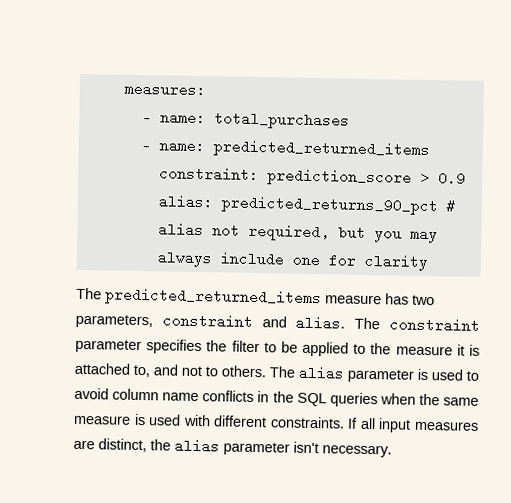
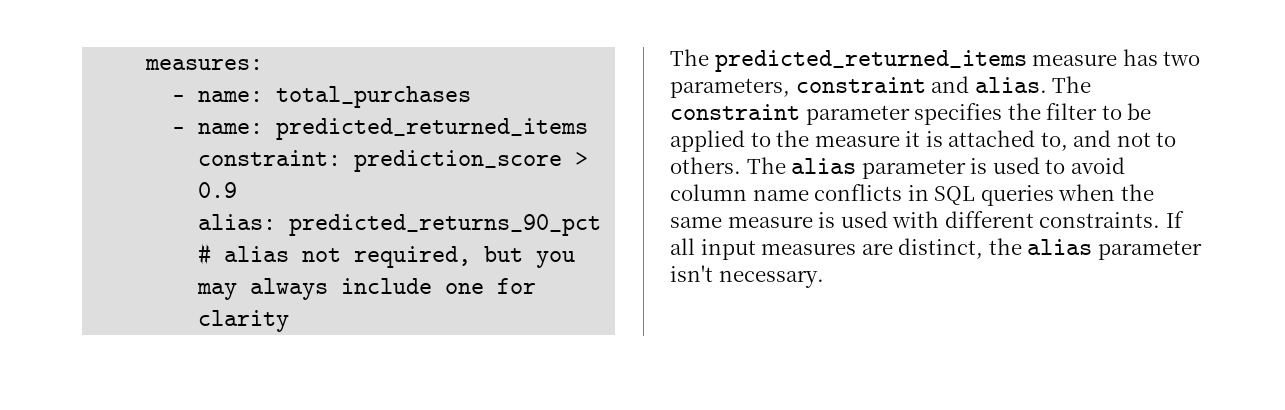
- The alias parameter is used to avoid column name conflicts in the SQL queries when the same measure is used with different constraints.
+ The alias parameter is used to avoid column name conflicts in SQL queries when the same measure is used with different constraints.

